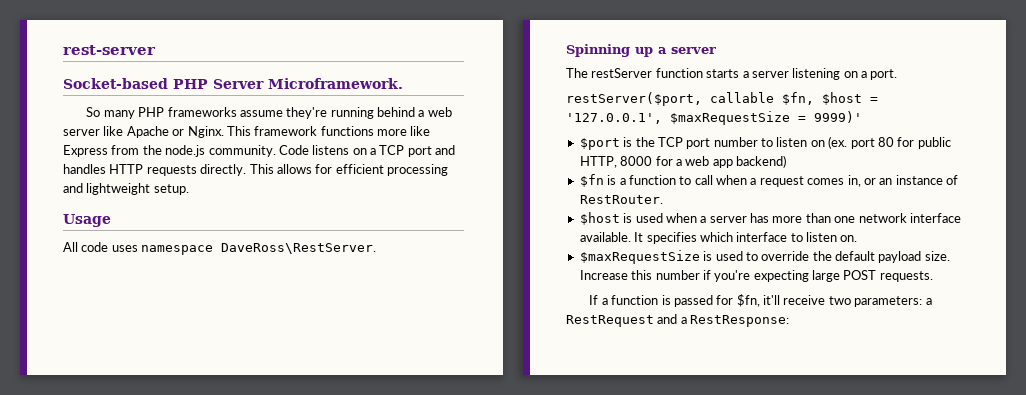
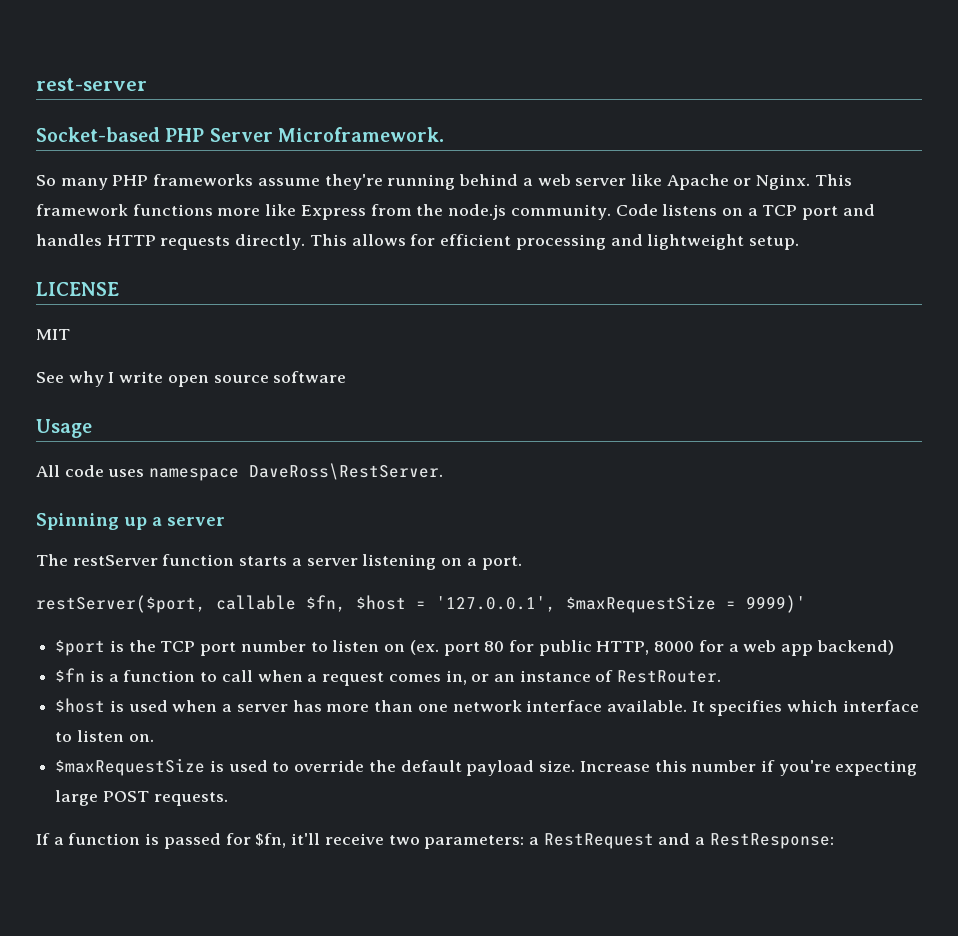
+ LICENSE
+ MIT
+ See why I write open source software

